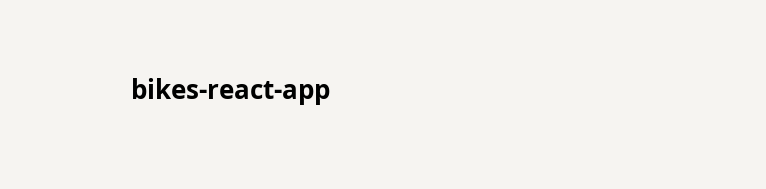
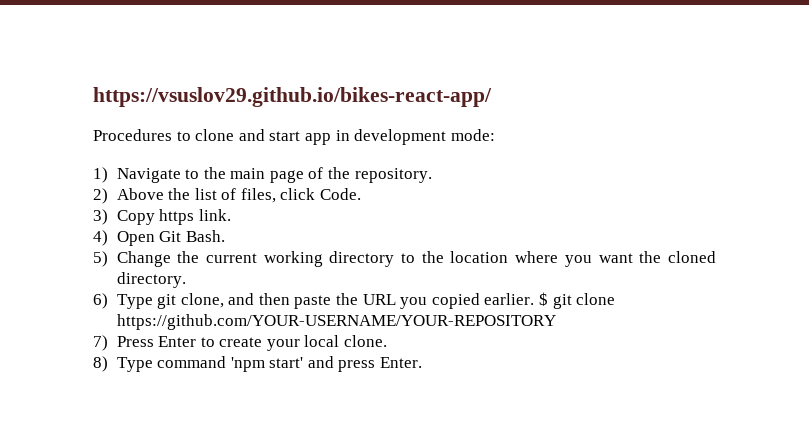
- bikes-react-app
+ https://vsuslov29.github.io/bikes-react-app/
+ Procedures to clone and start app in development mode:
+ 1) Navigate to the main page of the repository.
+ 2) Above the list of files, click Code.
+ 3) Copy https link.
+ 4) Open Git Bash.
+ 5) Change the current working directory to the location where you want the cloned directory.
+ 6) Type git clone, and then paste the URL you copied earlier. $ git clone https://github.com/YOUR-USERNAME/YOUR-REPOSITORY
+ 7) Press Enter to create your local clone.
+ 8) Type command 'npm start' and press Enter.

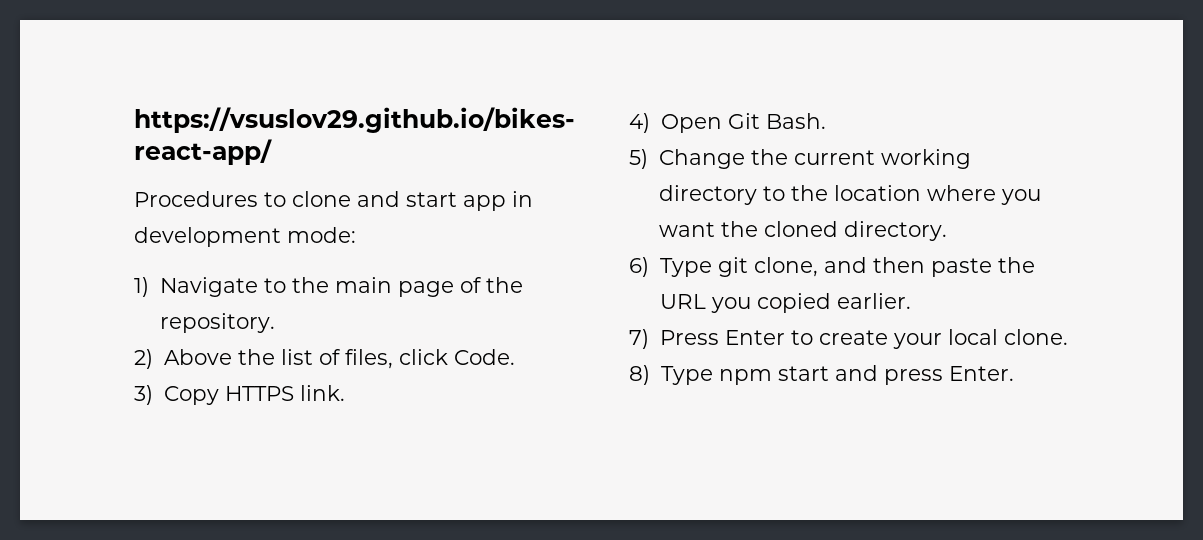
- 3) Copy https link.
+ 3) Copy HTTPS link.
- $ git clone https://github.com/YOUR-USERNAME/YOUR-REPOSITORY
- 8) Type command 'npm start' and press Enter.
+ 8) Type npm start and press Enter.

